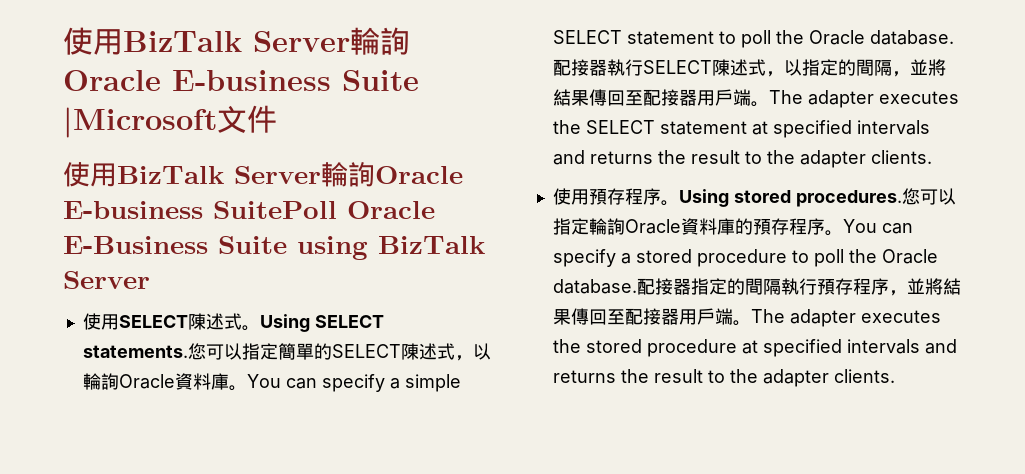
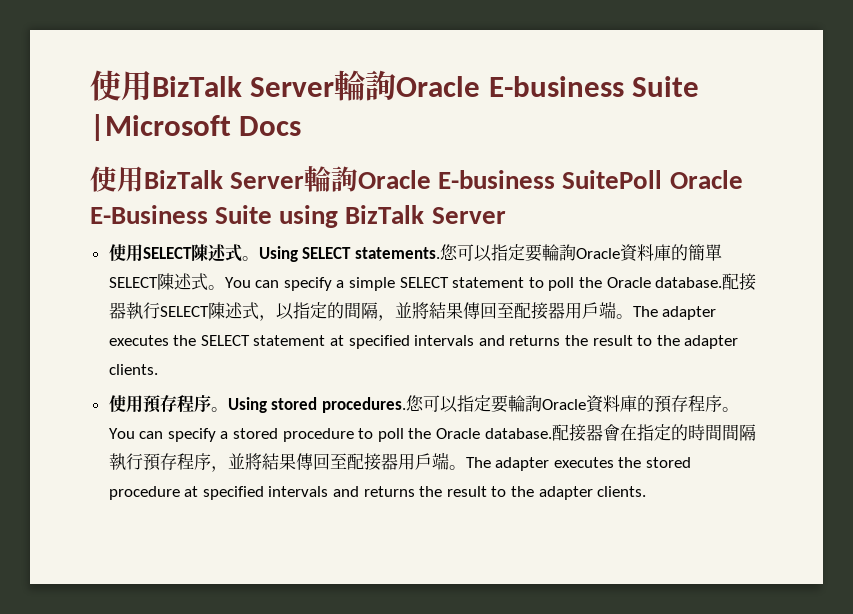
- 使用BizTalk Server輪詢Oracle E-business Suite |Microsoft文件
+ 使用BizTalk Server輪詢Oracle E-business Suite |Microsoft Docs
- 您可以指定簡單的SELECT陳述式，以輪詢Oracle資料庫。
+ 您可以指定要輪詢Oracle資料庫的簡單SELECT陳述式。
- 您可以指定輪詢Oracle資料庫的預存程序。
+ 您可以指定要輪詢Oracle資料庫的預存程序。
- 配接器指定的間隔執行預存程序，並將結果傳回至配接器用戶端。
+ 配接器會在指定的時間間隔執行預存程序，並將結果傳回至配接器用戶端。

